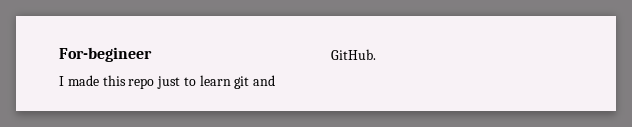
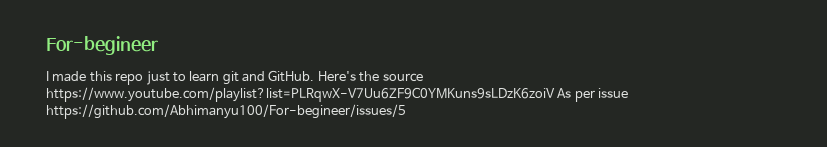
+ Here's the source https://www.youtube.com/playlist?list=PLRqwX-V7Uu6ZF9C0YMKuns9sLDzK6zoiV As per issue https://github.com/Abhimanyu100/For-begineer/issues/5

